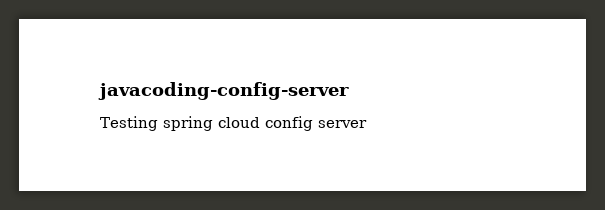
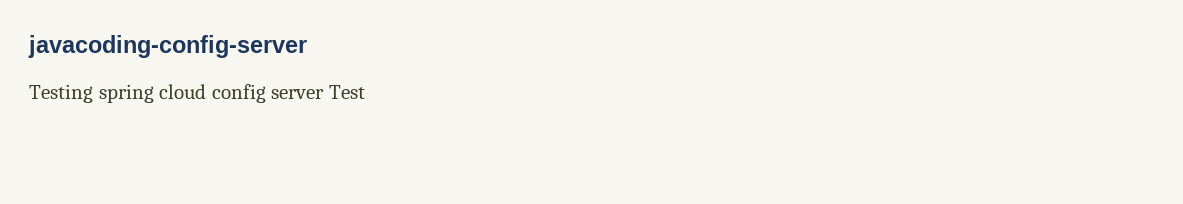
- Testing spring cloud config server
+ Testing spring cloud config server Test

